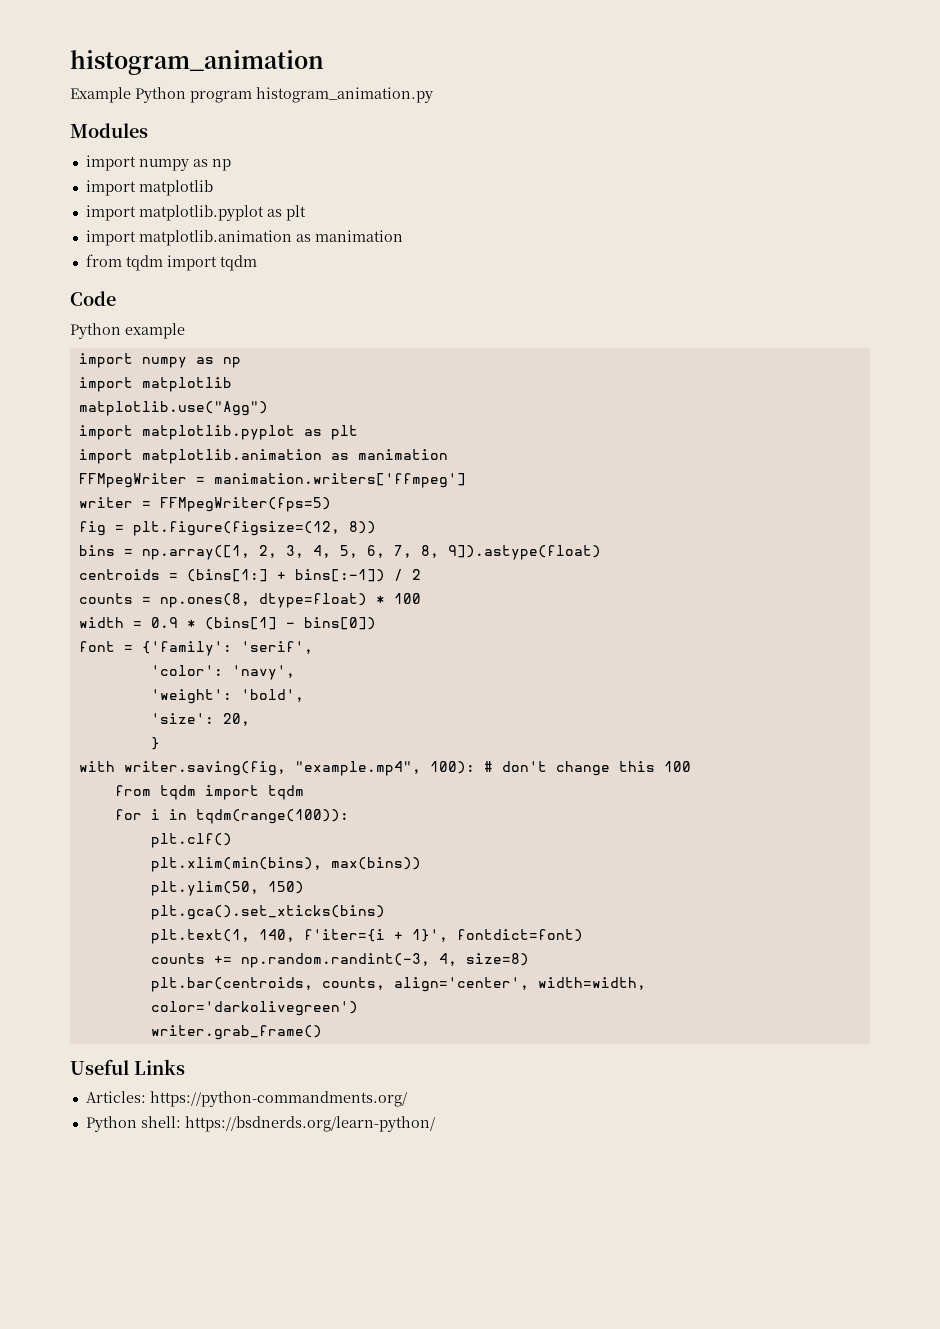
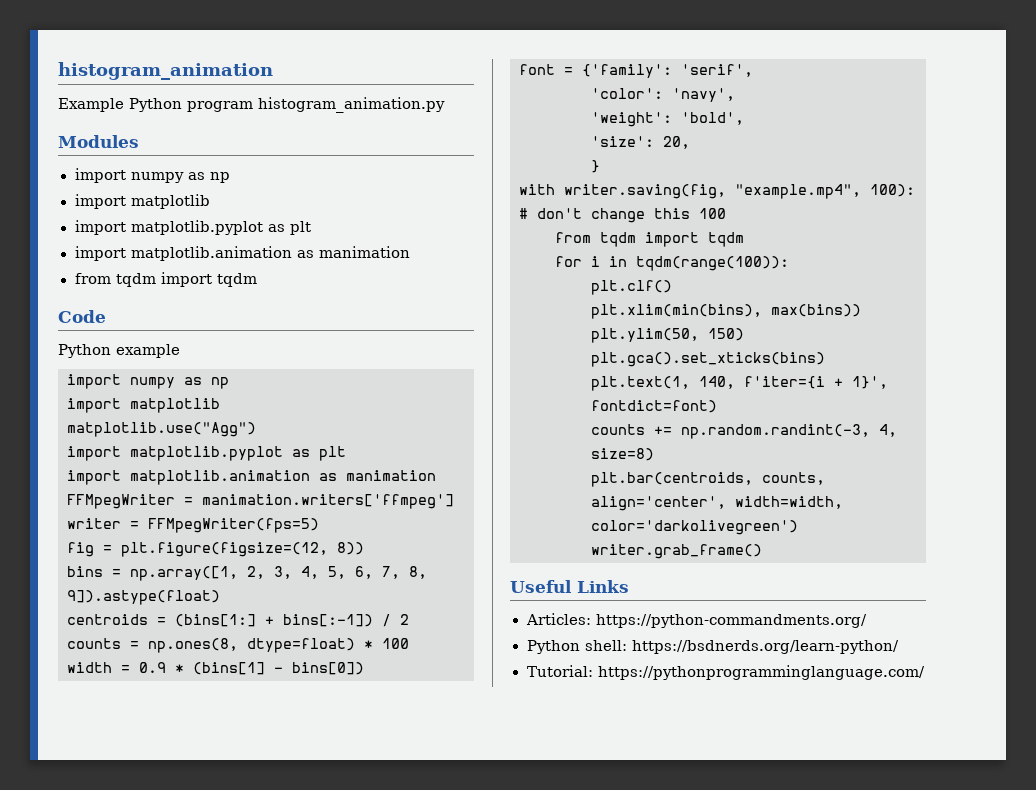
+ Tutorial: https://pythonprogramminglanguage.com/

